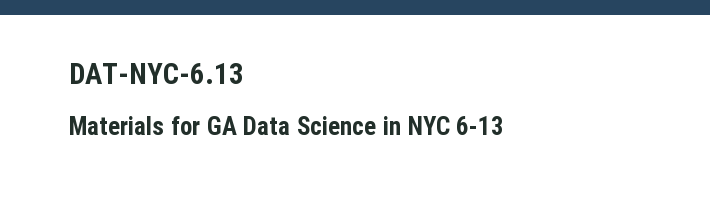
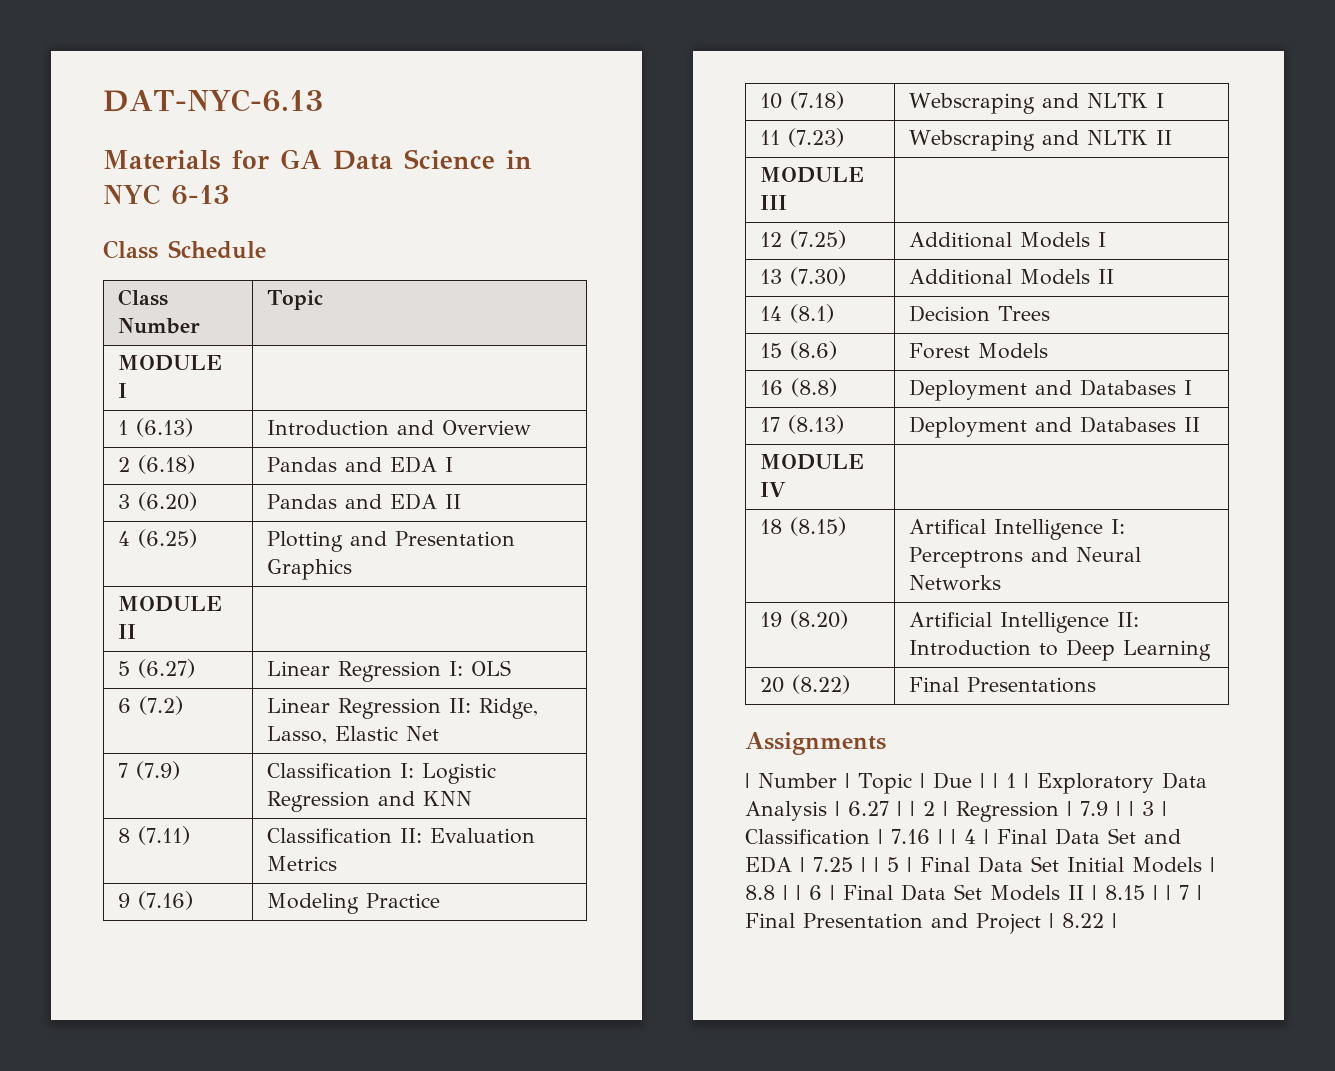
+ Class Schedule
+ Class Number | Topic
+ MODULE I |
+ 1 (6.13) | Introduction and Overview
+ 2 (6.18) | Pandas and EDA I
+ 3 (6.20) | Pandas and EDA II
+ 4 (6.25) | Plotting and Presentation Graphics
+ MODULE II |
+ 5 (6.27) | Linear Regression I: OLS
+ 6 (7.2) | Linear Regression II: Ridge, Lasso, Elastic Net
+ 7 (7.9) | Classification I: Logistic Regression and KNN
+ 8 (7.11) | Classification II: Evaluation Metrics
+ 9 (7.16) | Modeling Practice
+ 10 (7.18) | Webscraping and NLTK I
+ 11 (7.23) | Webscraping and NLTK II
+ MODULE III |
+ 12 (7.25) | Additional Models I
+ 13 (7.30) | Additional Models II
+ 14 (8.1) | Decision Trees
+ 15 (8.6) | Forest Models
+ 16 (8.8) | Deployment and Databases I
+ 17 (8.13) | Deployment and Databases II
+ MODULE IV |
+ 18 (8.15) | Artifical Intelligence I: Perceptrons and Neural Networks
+ 19 (8.20) | Artificial Intelligence II: Introduction to Deep Learning
+ 20 (8.22) | Final Presentations
+ Assignments
+ | Number | Topic | Due | | 1 | Exploratory Data Analysis | 6.27 | | 2 | Regression | 7.9 | | 3 | Classification | 7.16 | | 4 | Final Data Set and EDA | 7.25 | | 5 | Final Data Set Initial Models | 8.8 | | 6 | Final Data Set Models II | 8.15 | | 7 | Final Presentation and Project | 8.22 |

